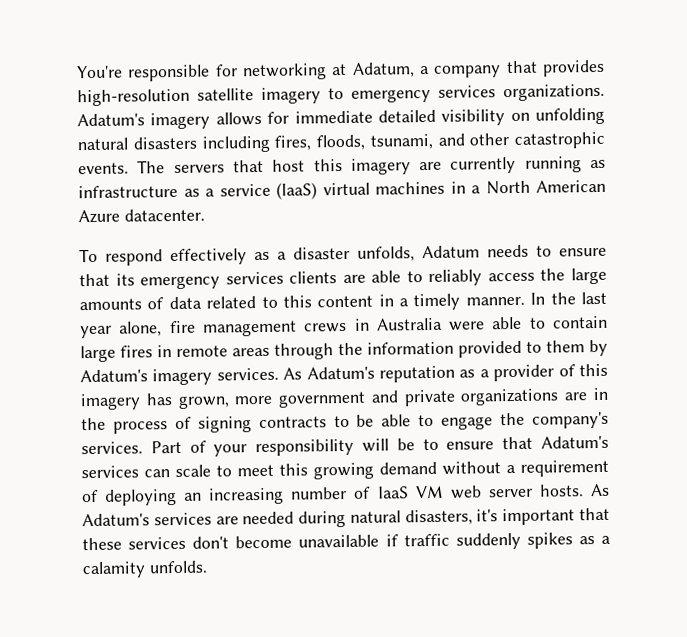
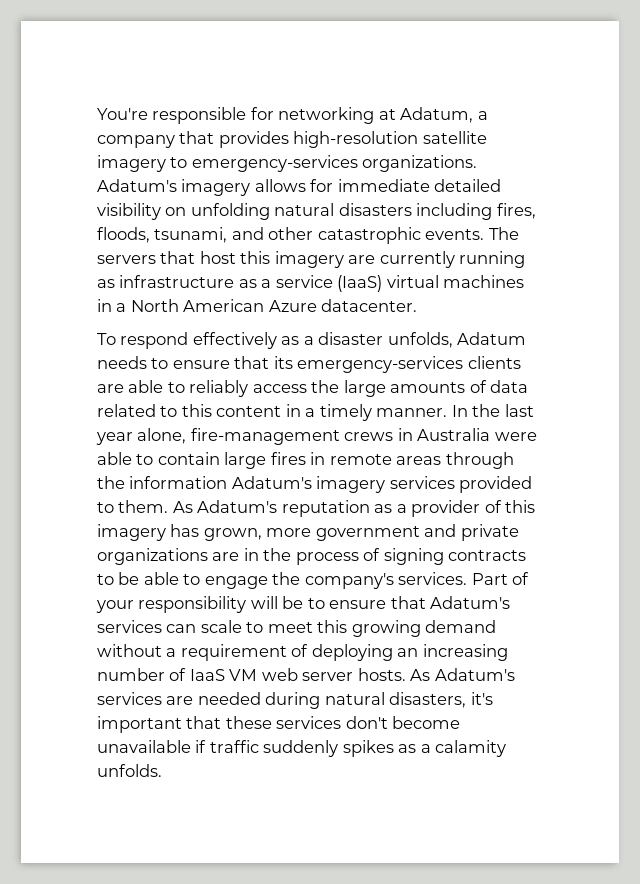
- You're responsible for networking at Adatum, a company that provides high-resolution satellite imagery to emergency services organizations.
+ You're responsible for networking at Adatum, a company that provides high-resolution satellite imagery to emergency-services organizations.
- To respond effectively as a disaster unfolds, Adatum needs to ensure that its emergency services clients are able to reliably access the large amounts of data related to this content in a timely manner.
+ To respond effectively as a disaster unfolds, Adatum needs to ensure that its emergency-services clients are able to reliably access the large amounts of data related to this content in a timely manner.
- In the last year alone, fire management crews in Australia were able to contain large fires in remote areas through the information provided to them by Adatum's imagery services.
+ In the last year alone, fire-management crews in Australia were able to contain large fires in remote areas through the information Adatum's imagery services provided to them.

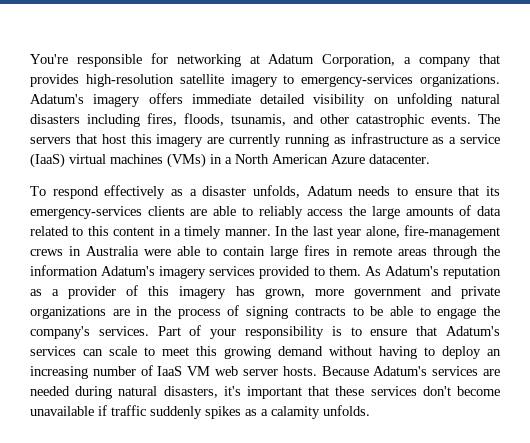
- You're responsible for networking at Adatum, a company that provides high-resolution satellite imagery to emergency-services organizations.
+ You're responsible for networking at Adatum Corporation, a company that provides high-resolution satellite imagery to emergency-services organizations.
- Adatum's imagery allows for immediate detailed visibility on unfolding natural disasters including fires, floods, tsunami, and other catastrophic events.
+ Adatum's imagery offers immediate detailed visibility on unfolding natural disasters including fires, floods, tsunamis, and other catastrophic events.
- The servers that host this imagery are currently running as infrastructure as a service (IaaS) virtual machines in a North American Azure datacenter.
+ The servers that host this imagery are currently running as infrastructure as a service (IaaS) virtual machines (VMs) in a North American Azure datacenter.
- Part of your responsibility will be to ensure that Adatum's services can scale to meet this growing demand without a requirement of deploying an increasing number of IaaS VM web server hosts.
+ Part of your responsibility is to ensure that Adatum's services can scale to meet this growing demand without having to deploy an increasing number of IaaS VM web server hosts.
- As Adatum's services are needed during natural disasters, it's important that these services don't become unavailable if traffic suddenly spikes as a calamity unfolds.
+ Because Adatum's services are needed during natural disasters, it's important that these services don't become unavailable if traffic suddenly spikes as a calamity unfolds.

